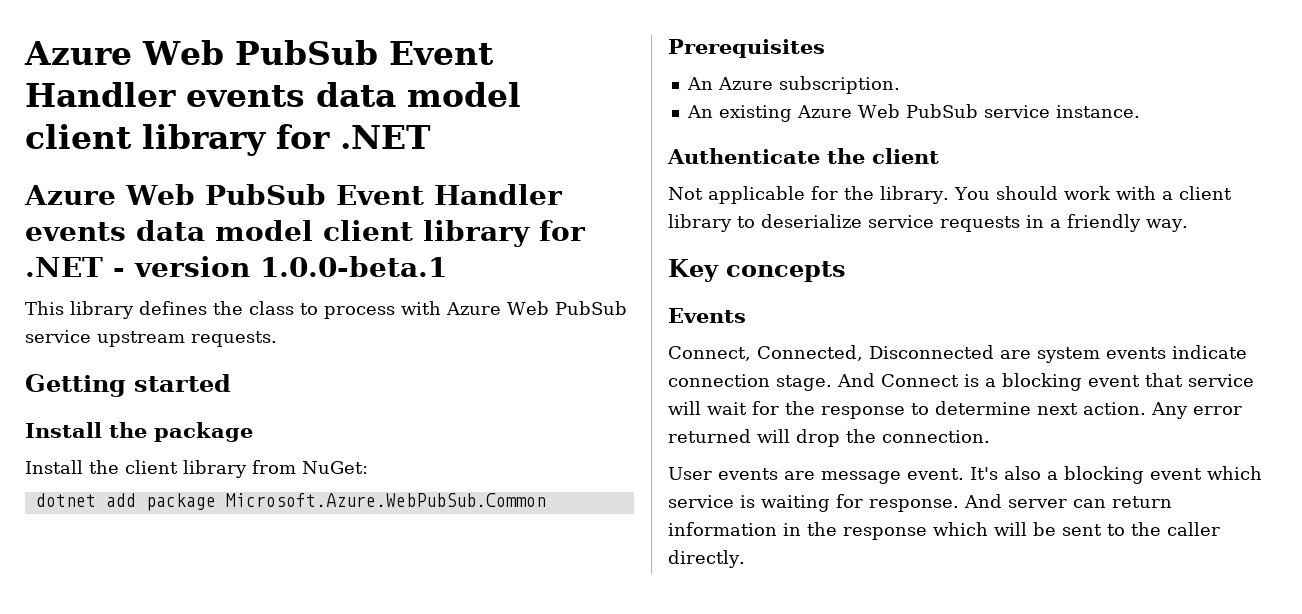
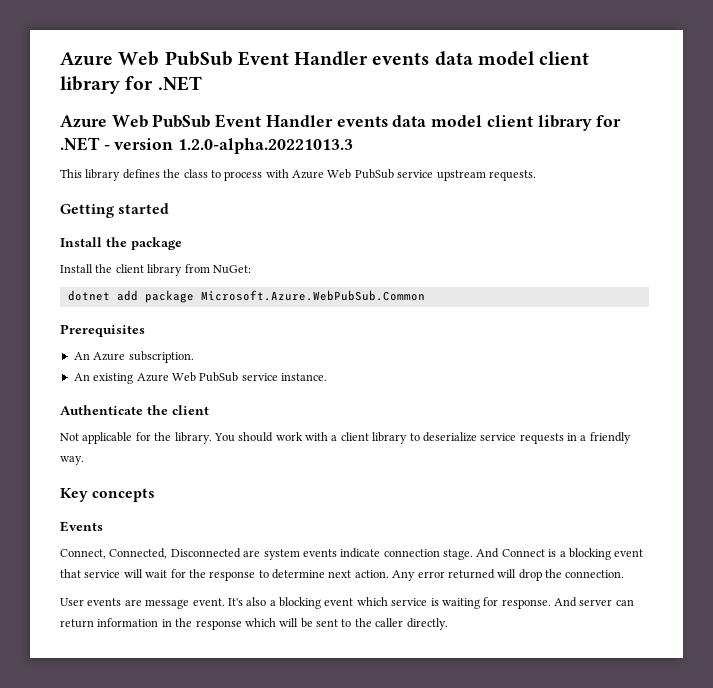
- Azure Web PubSub Event Handler events data model client library for .NET - version 1.0.0-beta.1
+ Azure Web PubSub Event Handler events data model client library for .NET - version 1.2.0-alpha.20221013.3

